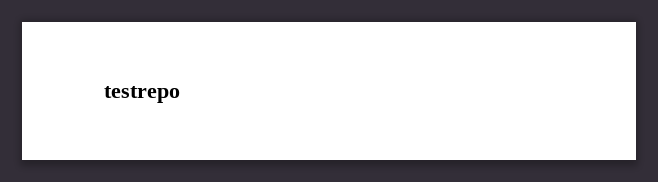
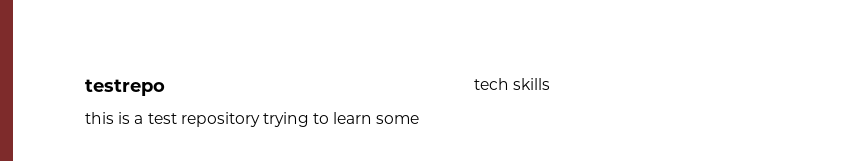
+ this is a test repository trying to learn some tech skills

